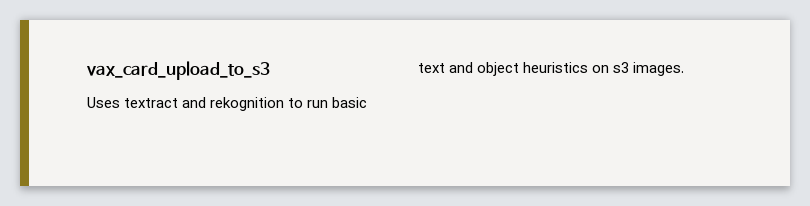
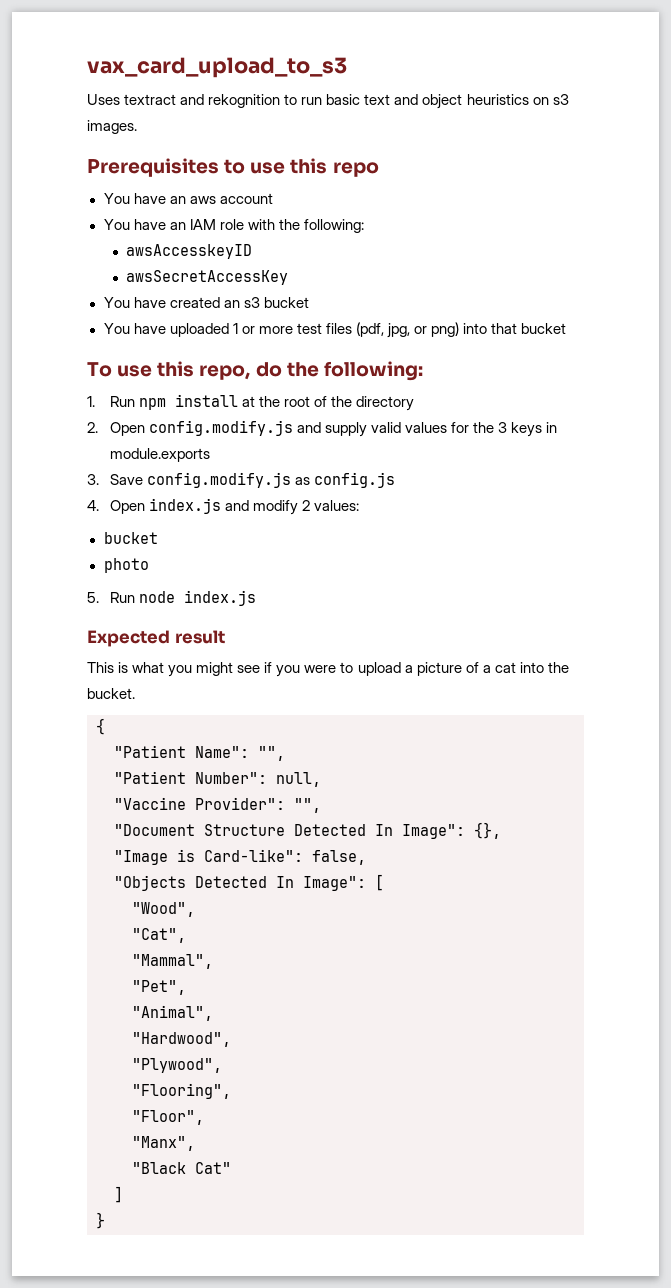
+ Prerequisites to use this repo
+ You have an aws account
+ You have an IAM role with the following:
+ awsAccesskeyID
+ awsSecretAccessKey
+ You have created an s3 bucket
+ You have uploaded 1 or more test files (pdf, jpg, or png) into that bucket
+ To use this repo, do the following:
+ 1. Run npm install at the root of the directory
+ 2. Open config.modify.js and supply valid values for the 3 keys in module.exports
+ 3. Save config.modify.js as config.js
+ 4. Open index.js and modify 2 values:
+ bucket
+ photo
+ 5. Run node index.js
+ Expected result
+ This is what you might see if you were to upload a picture of a cat into the bucket.
+ {
+ "Patient Name": "",
+ "Patient Number": null,
+ "Vaccine Provider": "",
+ "Document Structure Detected In Image": {},
+ "Image is Card-like": false,
+ "Objects Detected In Image": [
+ "Wood",
+ "Cat",
+ "Mammal",
+ "Pet",
+ "Animal",
+ "Hardwood",
+ "Plywood",
+ "Flooring",
+ "Floor",
+ "Manx",
+ "Black Cat"
+ ]
+ }

